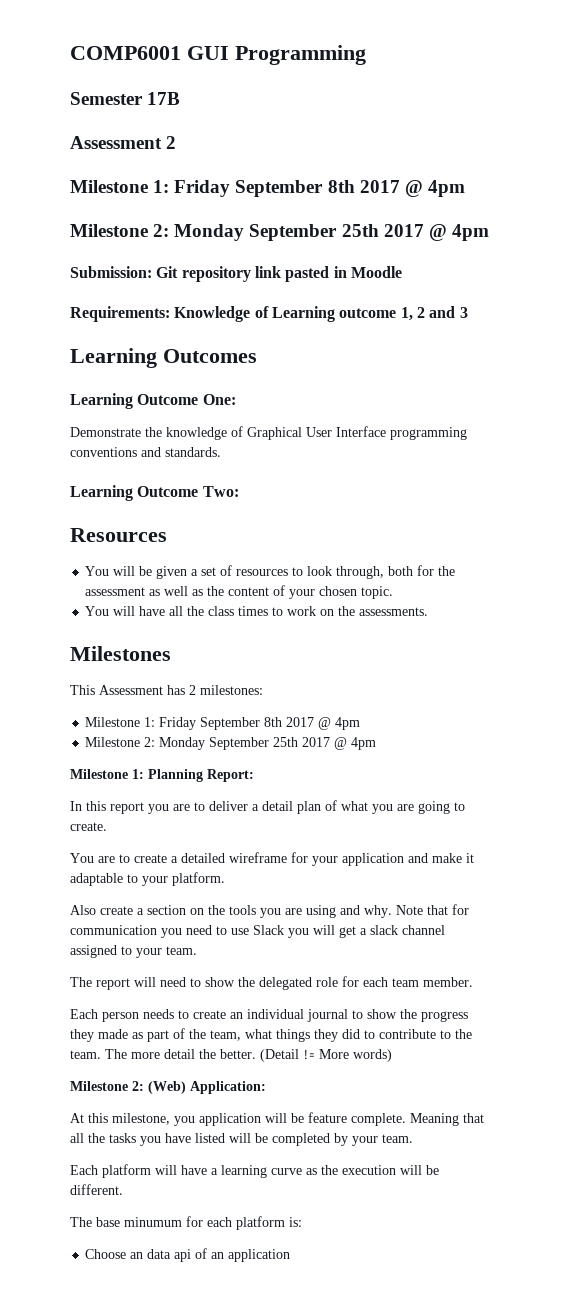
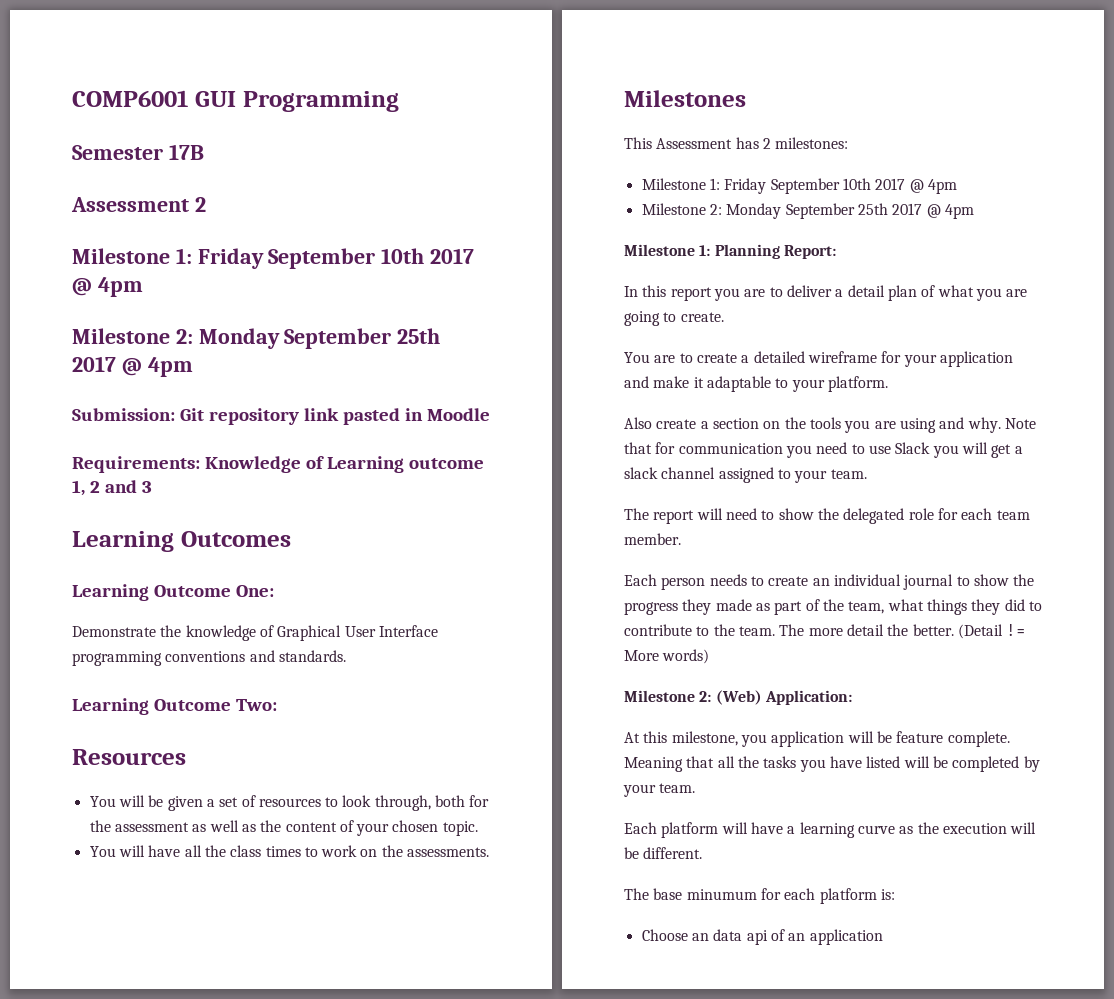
  Assessment 2
- Milestone 1: Friday September 8th 2017 @ 4pm
+ Milestone 1: Friday September 10th 2017 @ 4pm
  This Assessment has 2 milestones:
- Milestone 1: Friday September 8th 2017 @ 4pm
+ Milestone 1: Friday September 10th 2017 @ 4pm

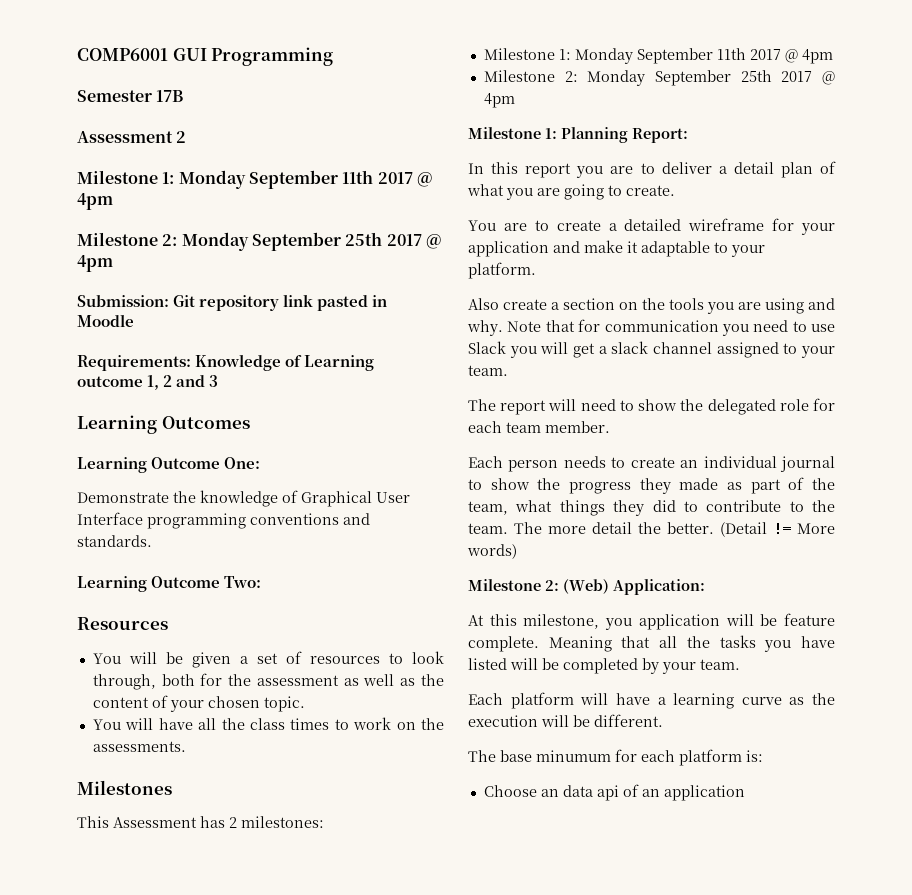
  Assessment 2
- Milestone 1: Friday September 10th 2017 @ 4pm
+ Milestone 1: Monday September 11th 2017 @ 4pm
  This Assessment has 2 milestones:
- Milestone 1: Friday September 10th 2017 @ 4pm
+ Milestone 1: Monday September 11th 2017 @ 4pm

